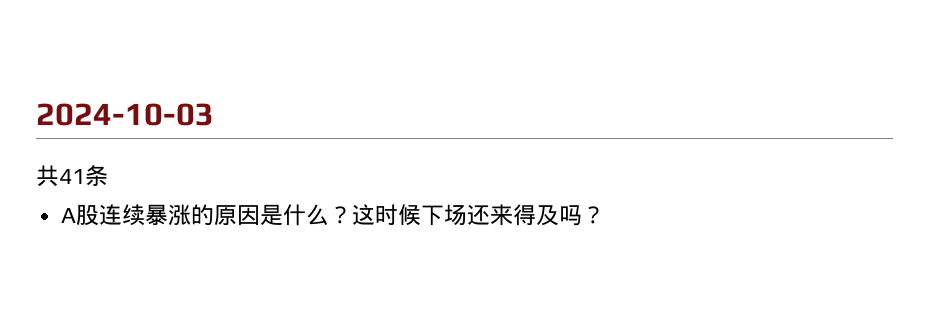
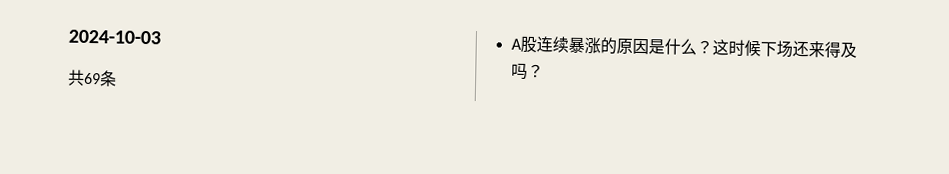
- 共41条
+ 共69条

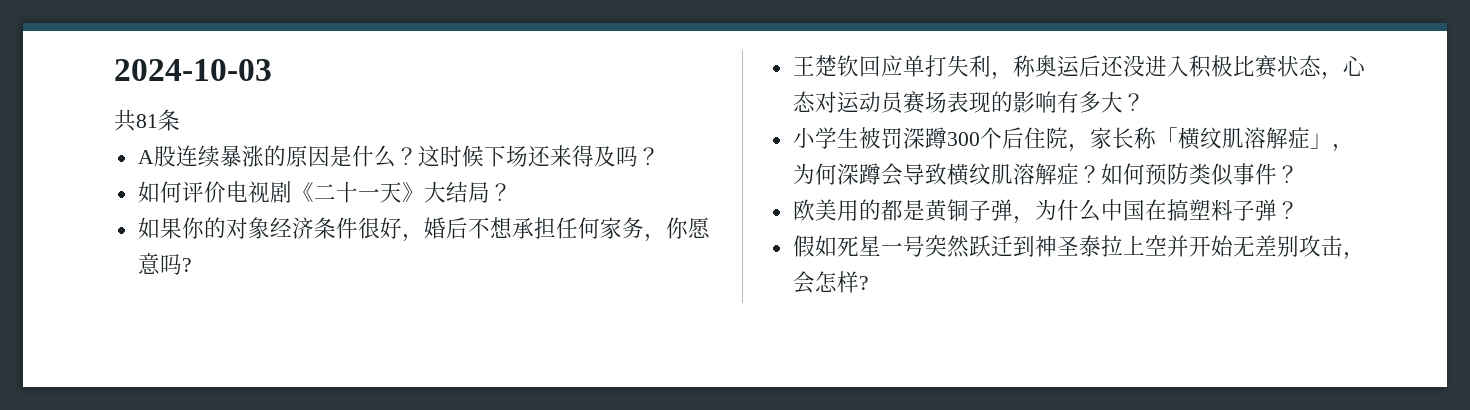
- 共69条
+ 共81条
+ 如何评价电视剧《二十一天》大结局？
+ 如果你的对象经济条件很好，婚后不想承担任何家务，你愿意吗?
+ 王楚钦回应单打失利，称奥运后还没进入积极比赛状态，心态对运动员赛场表现的影响有多大？
+ 小学生被罚深蹲300个后住院，家长称「横纹肌溶解症」，为何深蹲会导致横纹肌溶解症？如何预防类似事件？
+ 欧美用的都是黄铜子弹，为什么中国在搞塑料子弹？
+ 假如死星一号突然跃迁到神圣泰拉上空并开始无差别攻击，会怎样?

